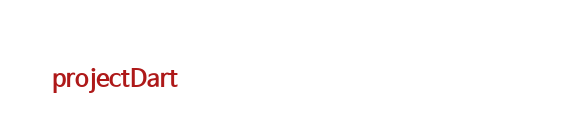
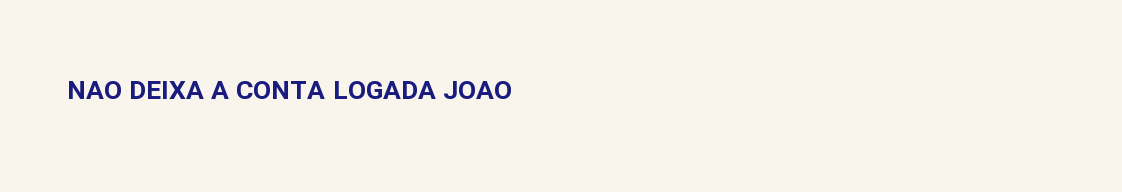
- projectDart
+ NAO DEIXA A CONTA LOGADA JOAO

